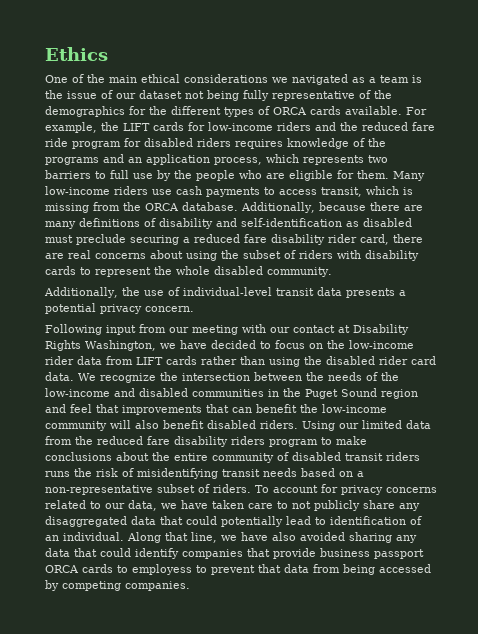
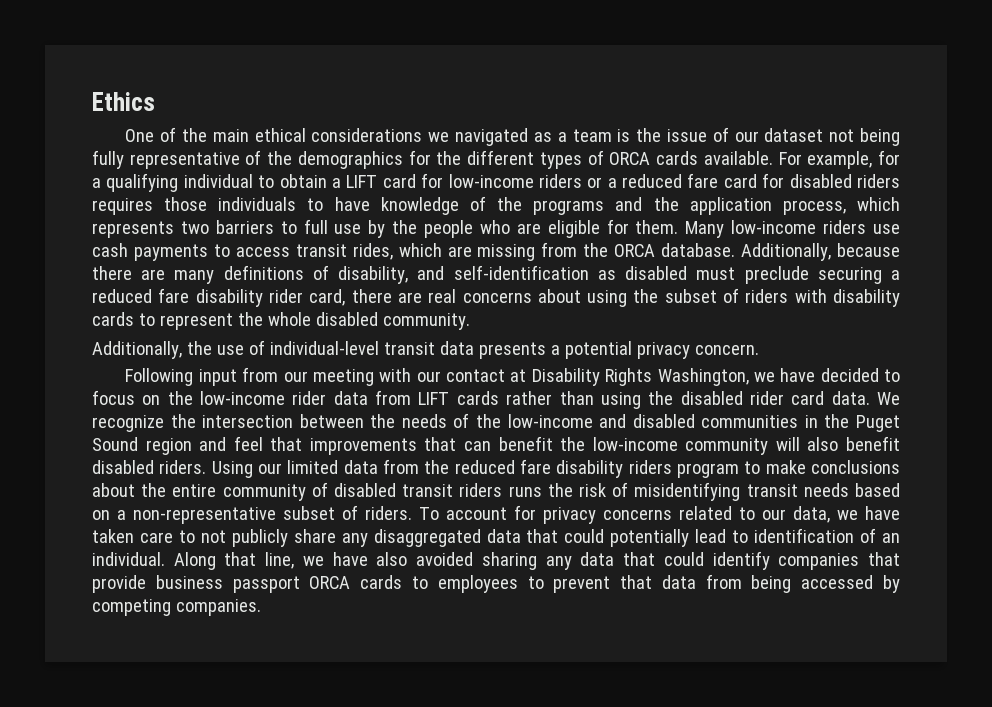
- For example, the LIFT cards for low-income riders and the reduced fare ride program for disabled riders requires knowledge of the programs and an application process, which represents two barriers to full use by the people who are eligible for them.
+ For example, for a qualifying individual to obtain a LIFT card for low-income riders or a reduced fare card for disabled riders requires those individuals to have knowledge of the programs and the application process, which represents two barriers to full use by the people who are eligible for them.
- Many low-income riders use cash payments to access transit, which is missing from the ORCA database.
+ Many low-income riders use cash payments to access transit rides, which are missing from the ORCA database.
- Additionally, because there are many definitions of disability and self-identification as disabled must preclude securing a reduced fare disability rider card, there are real concerns about using the subset of riders with disability cards to represent the whole disabled community.
+ Additionally, because there are many definitions of disability, and self-identification as disabled must preclude securing a reduced fare disability rider card, there are real concerns about using the subset of riders with disability cards to represent the whole disabled community.
- Along that line, we have also avoided sharing any data that could identify companies that provide business passport ORCA cards to employess to prevent that data from being accessed by competing companies.
+ Along that line, we have also avoided sharing any data that could identify companies that provide business passport ORCA cards to employees to prevent that data from being accessed by competing companies.

